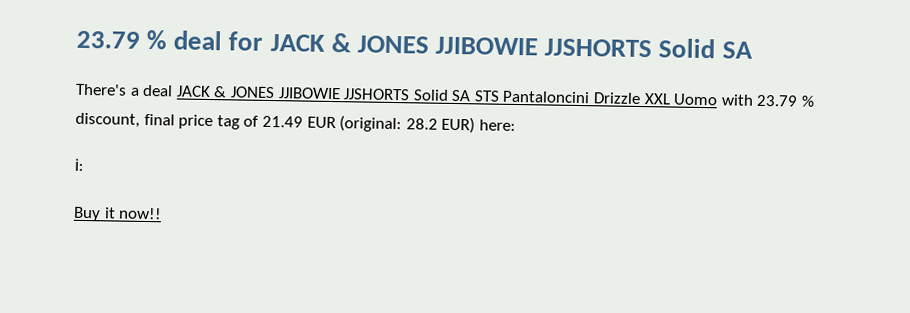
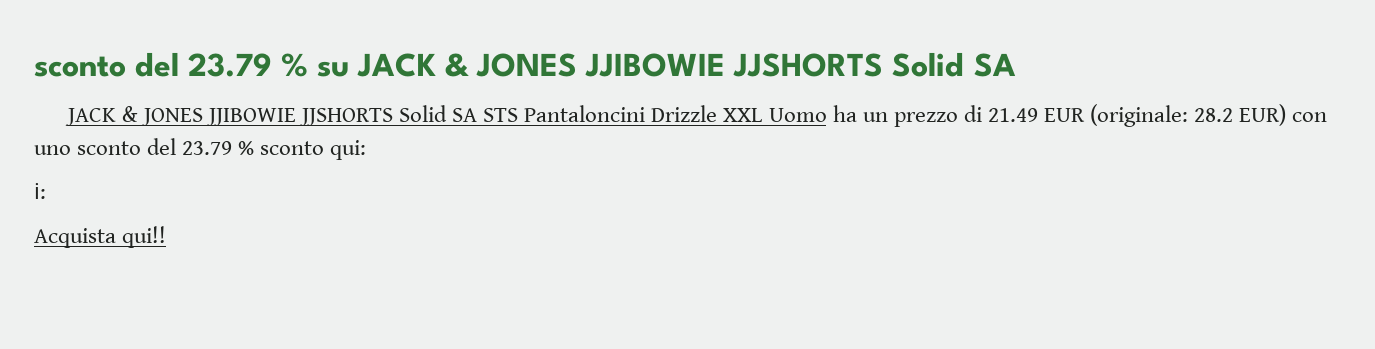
- 23.79 % deal for JACK & JONES JJIBOWIE JJSHORTS Solid SA
+ sconto del 23.79 % su JACK & JONES JJIBOWIE JJSHORTS Solid SA
- There's a deal JACK & JONES JJIBOWIE JJSHORTS Solid SA STS Pantaloncini Drizzle XXL Uomo with 23.79 % discount, final price tag of 21.49 EUR (original: 28.2 EUR) here:
+ JACK & JONES JJIBOWIE JJSHORTS Solid SA STS Pantaloncini Drizzle XXL Uomo ha un prezzo di 21.49 EUR (originale: 28.2 EUR) con uno sconto del 23.79 % sconto qui:
  ℹ:
- Buy it now!!
+ Acquista qui!!

